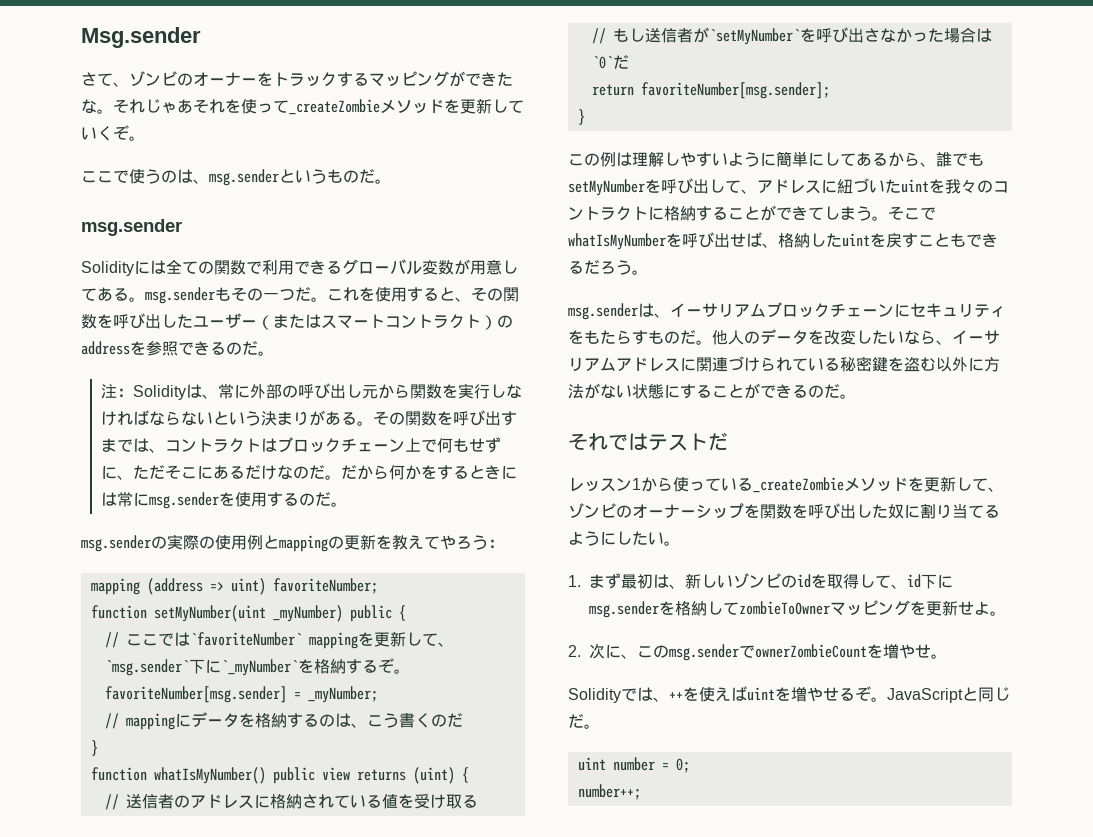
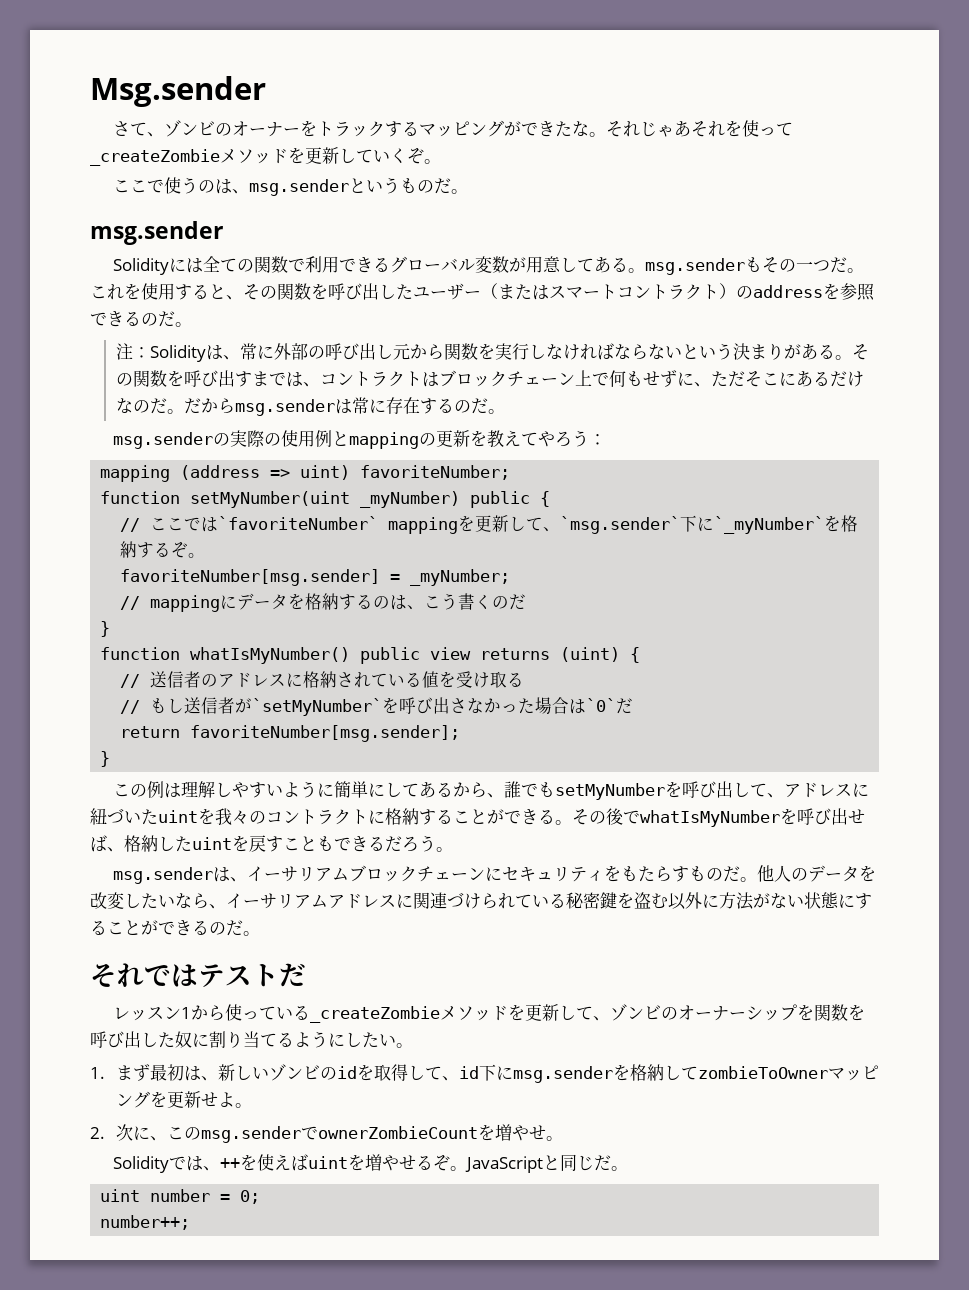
- だから何かをするときには常にmsg.senderを使用するのだ。
+ だからmsg.senderは常に存在するのだ。
- この例は理解しやすいように簡単にしてあるから、誰でもsetMyNumberを呼び出して、アドレスに紐づいたuintを我々のコントラクトに格納することができてしまう。そこでwhatIsMyNumberを呼び出せば、格納したuintを戻すこともできるだろう。
+ この例は理解しやすいように簡単にしてあるから、誰でもsetMyNumberを呼び出して、アドレスに紐づいたuintを我々のコントラクトに格納することができる。その後でwhatIsMyNumberを呼び出せば、格納したuintを戻すこともできるだろう。

